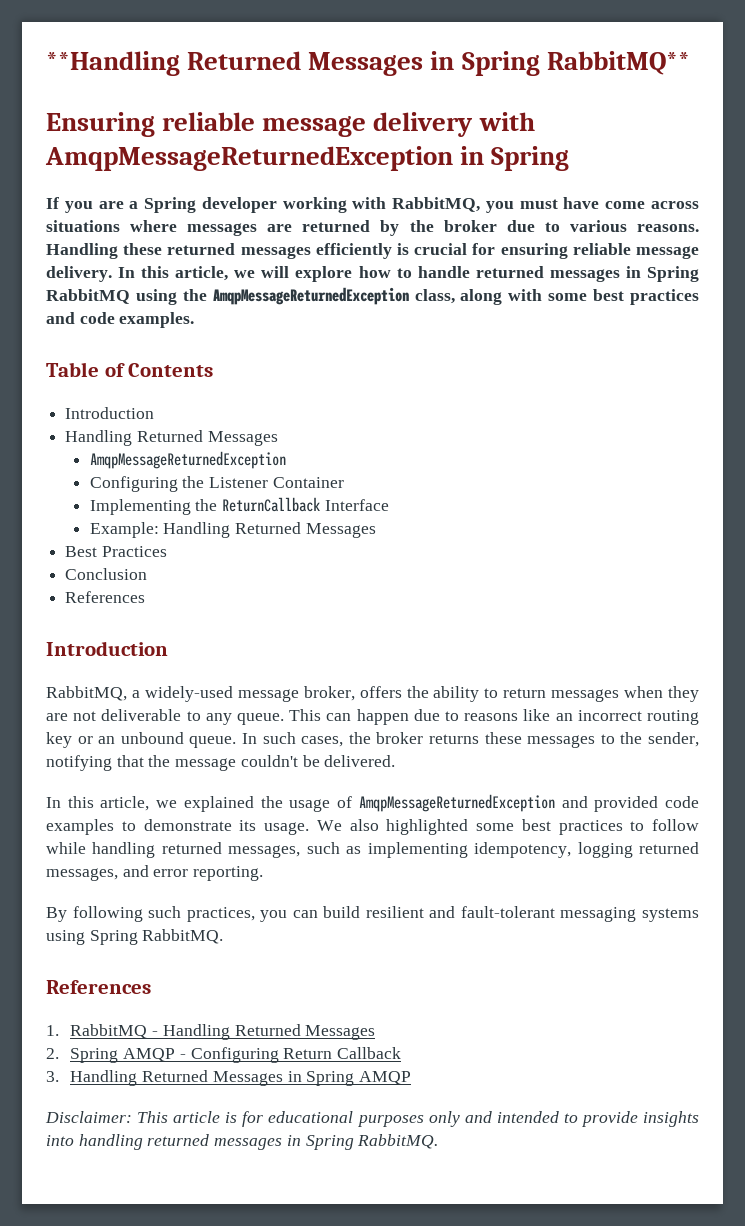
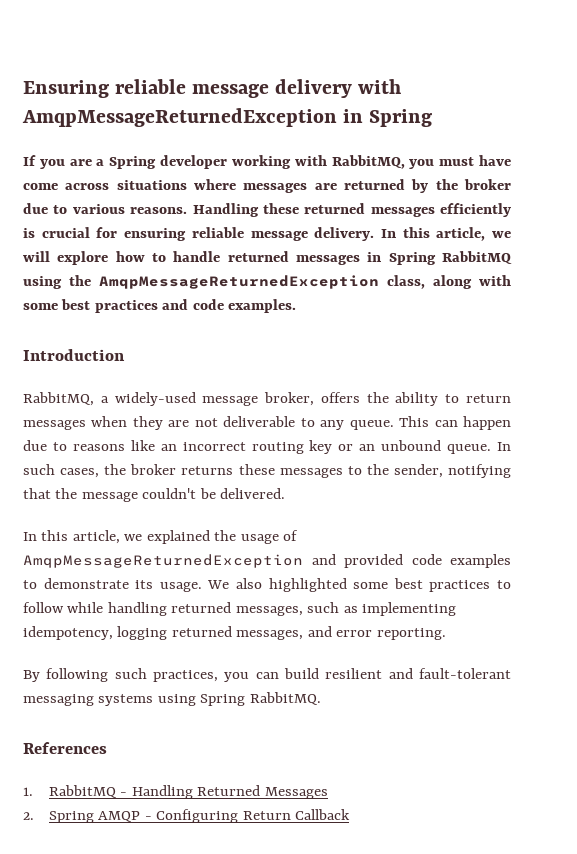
- **Handling Returned Messages in Spring RabbitMQ**
- Table of Contents
- Introduction
- Handling Returned Messages
- AmqpMessageReturnedException
- Configuring the Listener Container
- Implementing the ReturnCallback Interface
- Example: Handling Returned Messages
- Best Practices
- Conclusion
- References
- 3. Handling Returned Messages in Spring AMQP
- Disclaimer: This article is for educational purposes only and intended to provide insights into handling returned messages in Spring RabbitMQ.

